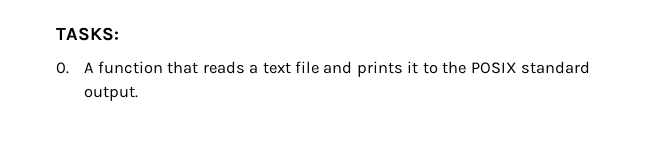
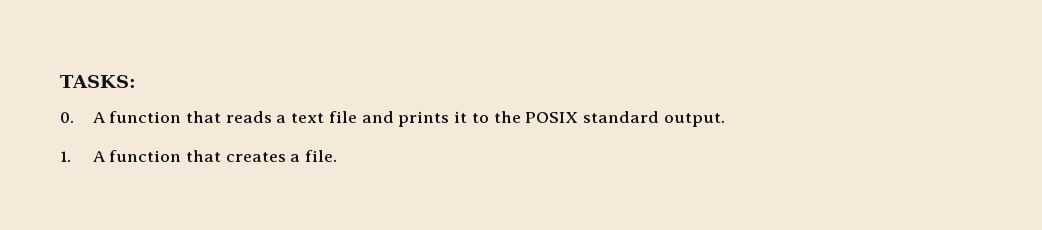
+ 1. A function that creates a file.

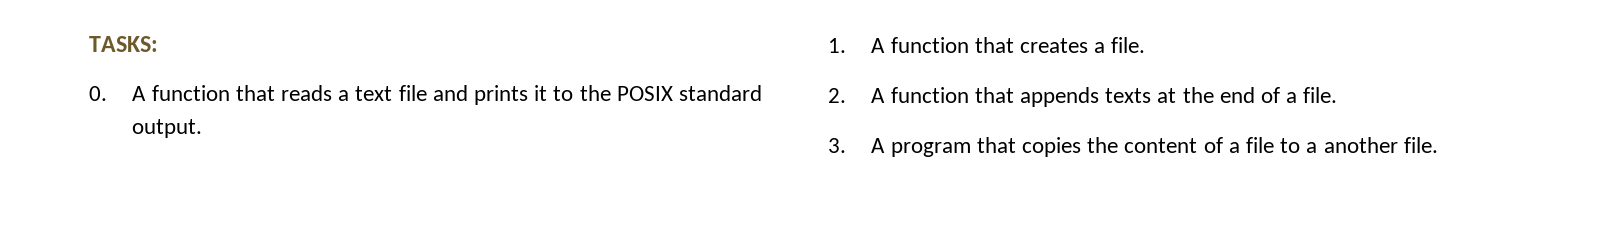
+ 2. A function that appends texts at the end of a file.
+ 3. A program that copies the content of a file to a another file.

